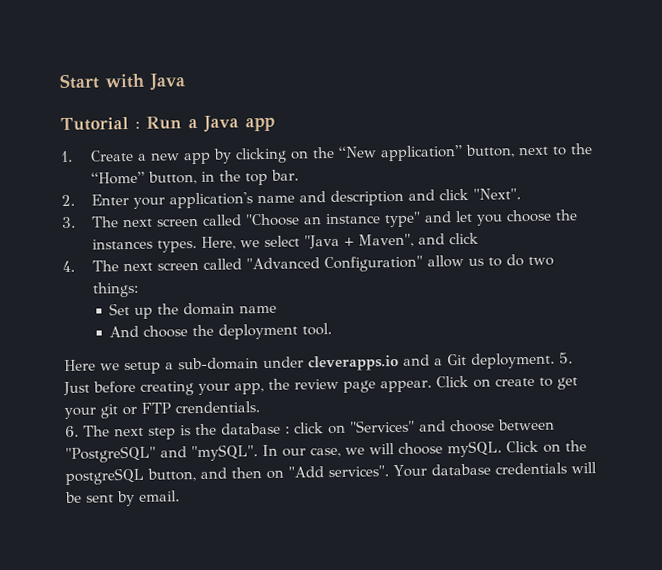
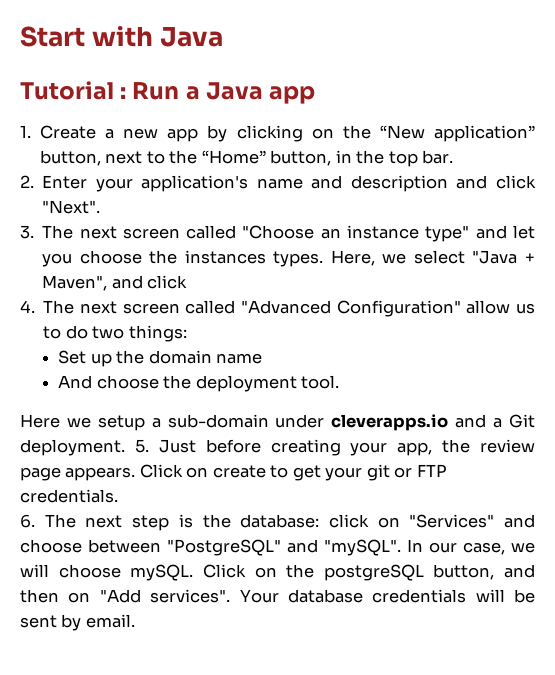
- 5. Just before creating your app, the review page appear.
+ 5. Just before creating your app, the review page appears.
- Click on create to get your git or FTP crendentials.
+ Click on create to get your git or FTP credentials.
- 6. The next step is the database : click on "Services" and choose between "PostgreSQL" and "mySQL".
+ 6. The next step is the database: click on "Services" and choose between "PostgreSQL" and "mySQL".

